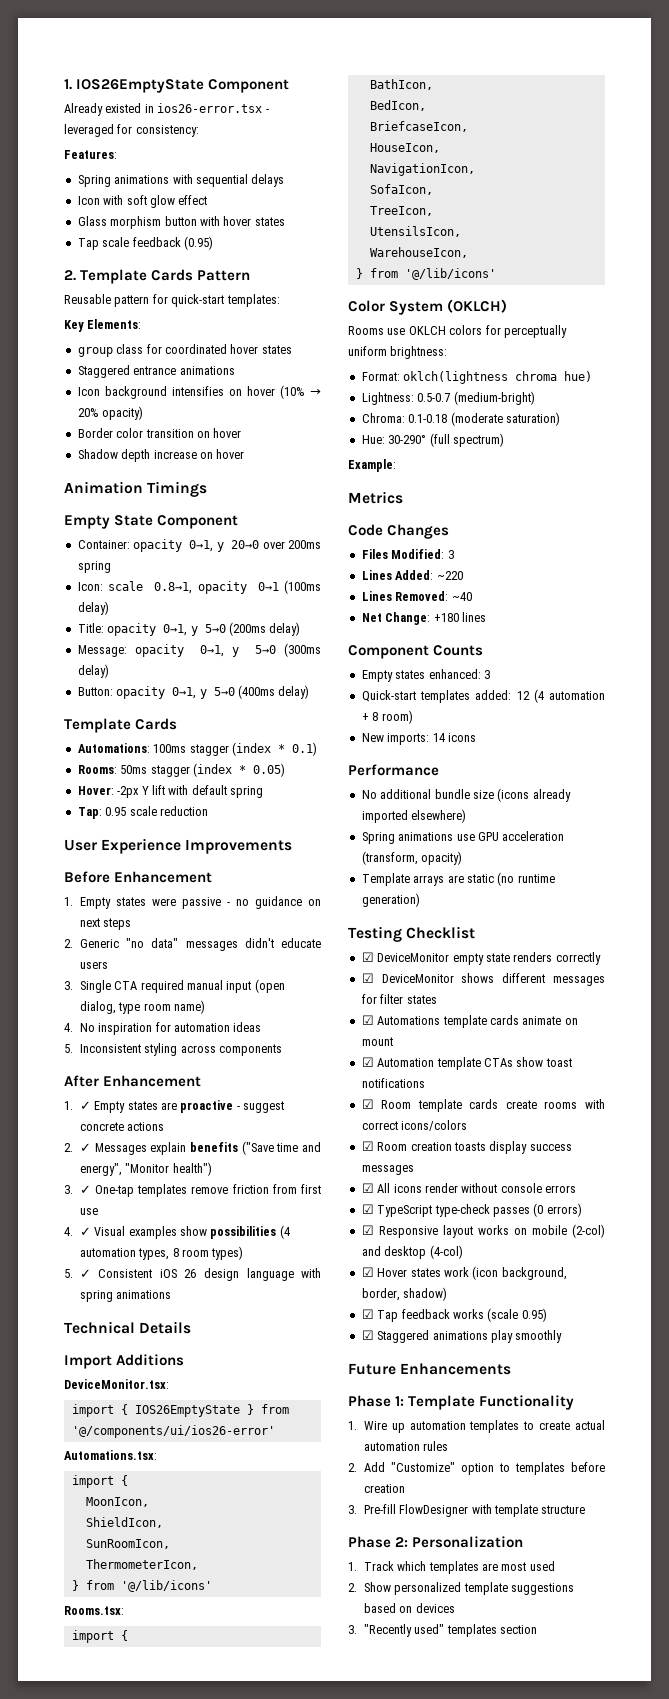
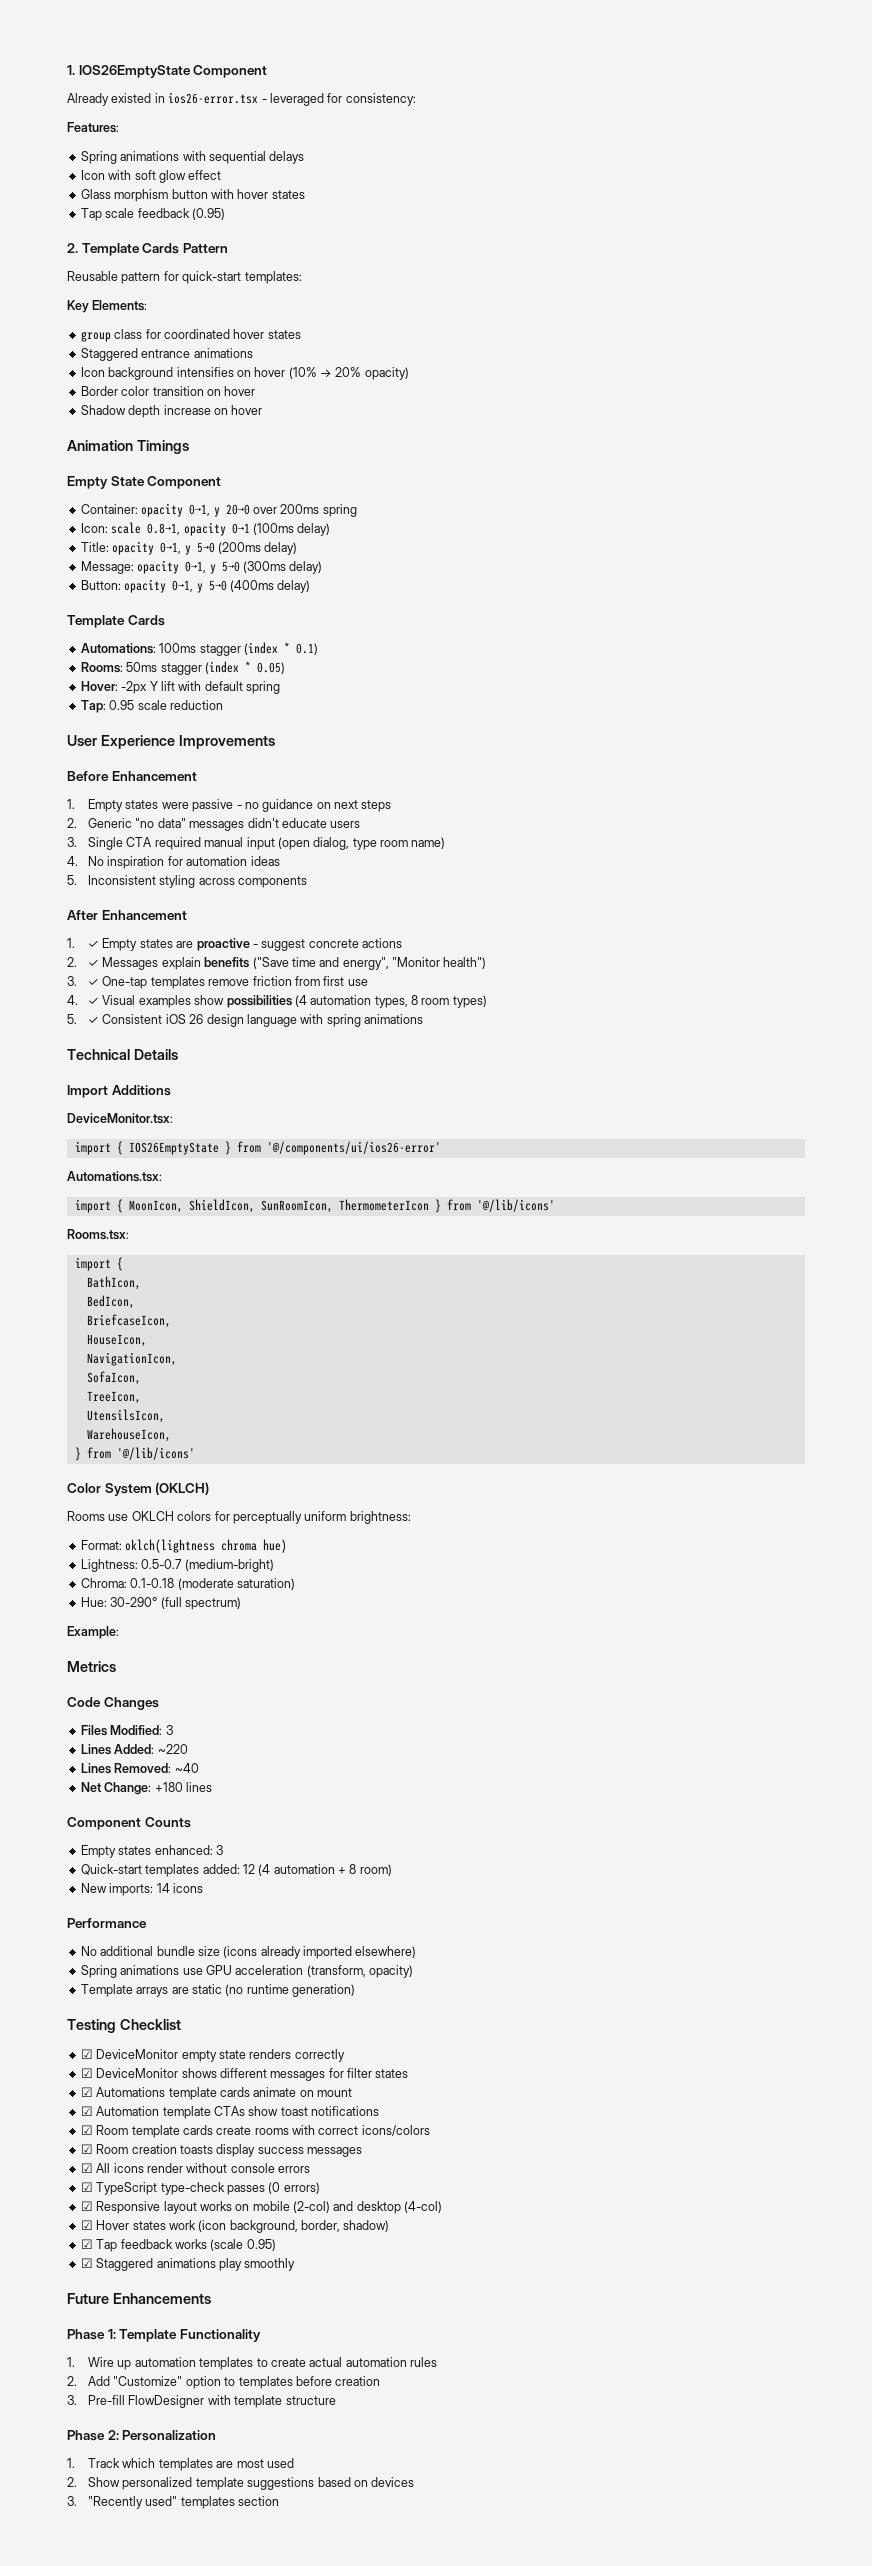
  Automations.tsx:
- import {
- MoonIcon,
- ShieldIcon,
- SunRoomIcon,
- ThermometerIcon,
- } from '@/lib/icons'
+ import { MoonIcon, ShieldIcon, SunRoomIcon, ThermometerIcon } from '@/lib/icons'

